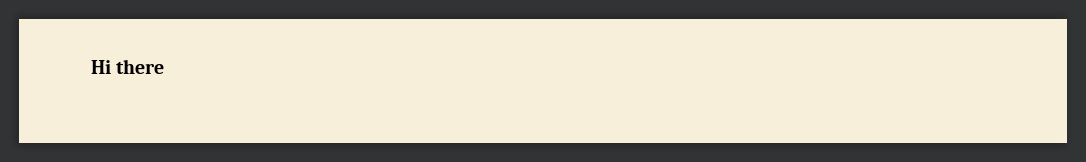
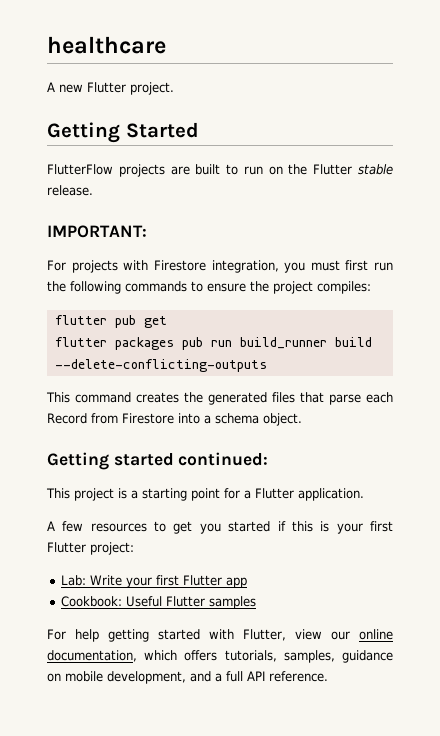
- Hi there
+ healthcare
+ A new Flutter project.
+ Getting Started
+ FlutterFlow projects are built to run on the Flutter stable release.
+ IMPORTANT:
+ For projects with Firestore integration, you must first run the following commands to ensure the project compiles:
+ flutter pub get
+ flutter packages pub run build_runner build --delete-conflicting-outputs
+ This command creates the generated files that parse each Record from Firestore into a schema object.
+ Getting started continued:
+ This project is a starting point for a Flutter application.
+ A few resources to get you started if this is your first Flutter project:
+ Lab: Write your first Flutter app
+ Cookbook: Useful Flutter samples
+ For help getting started with Flutter, view our online documentation, which offers tutorials, samples, guidance on mobile development, and a full API reference.

